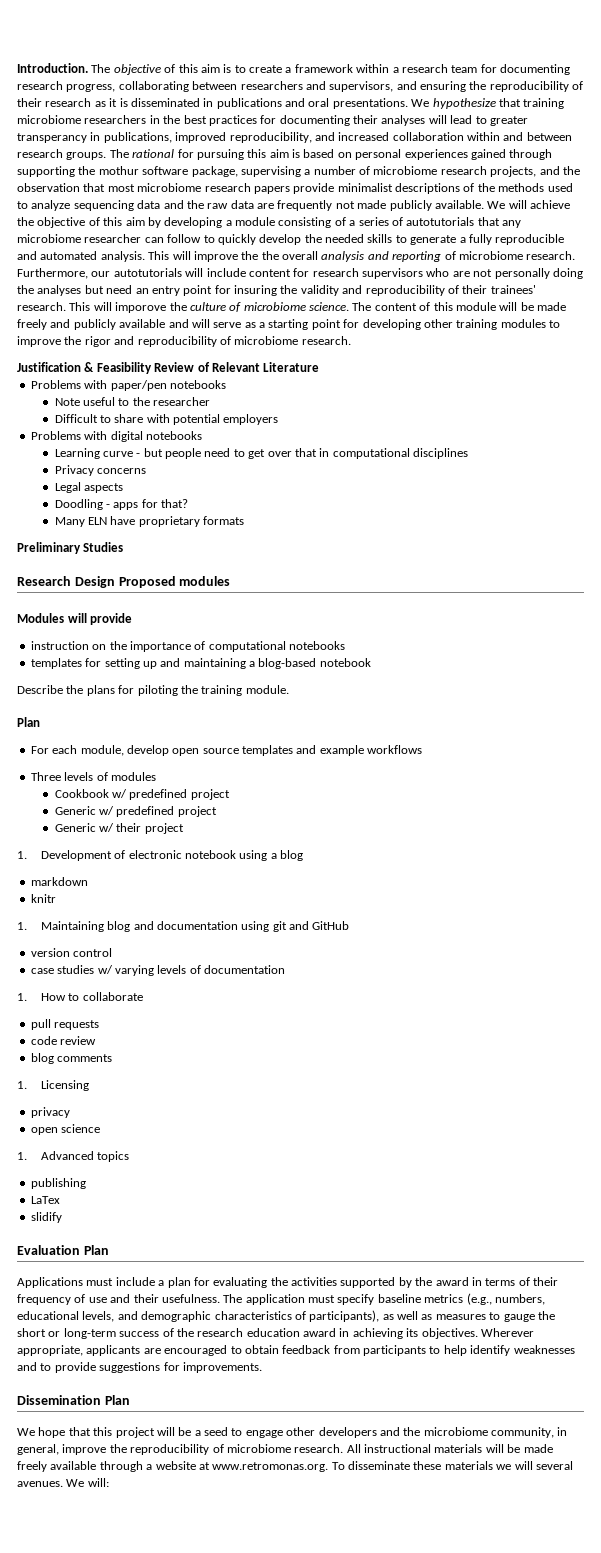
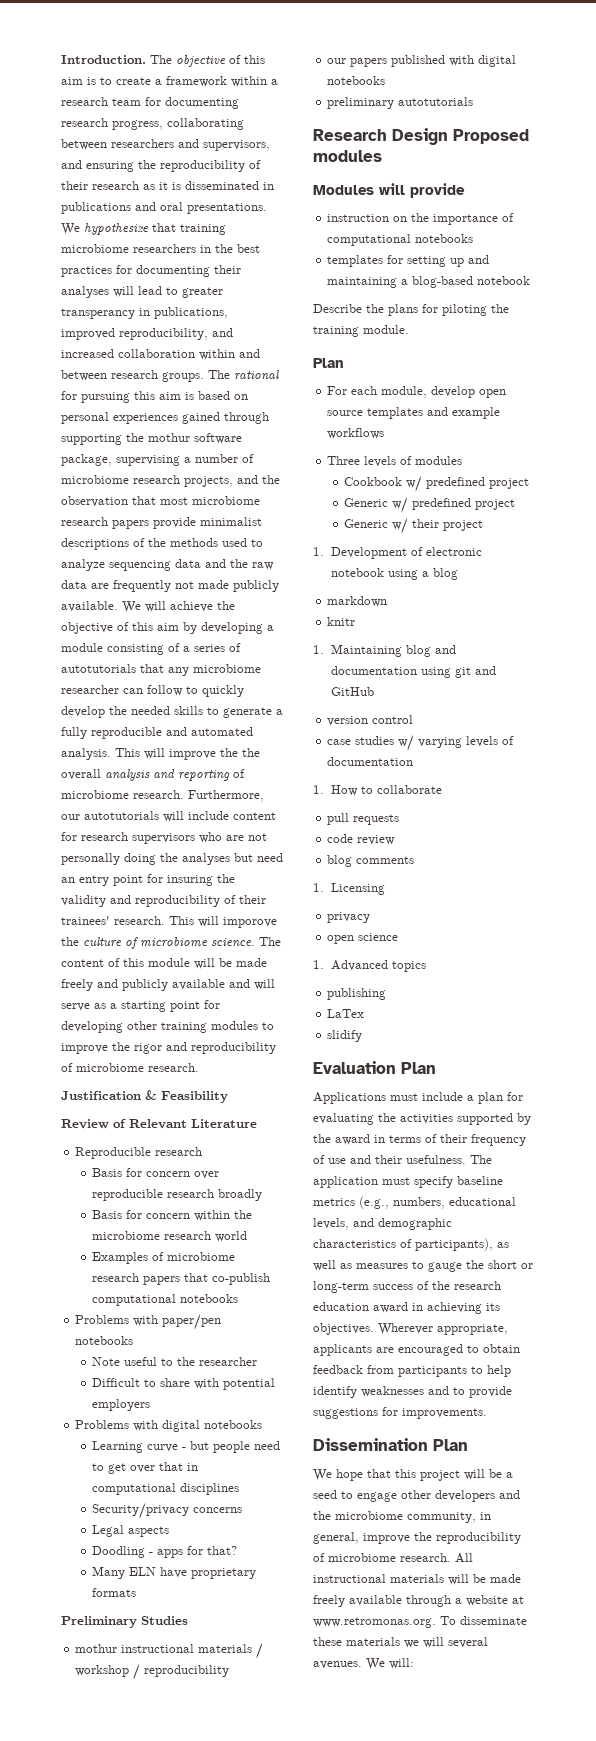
- Justification & Feasibility Review of Relevant Literature
+ Justification & Feasibility
+ Review of Relevant Literature
+ Reproducible research
+ Basis for concern over reproducible research broadly
+ Basis for concern within the microbiome research world
+ Examples of microbiome research papers that co-publish computational notebooks
- Privacy concerns
+ Security/privacy concerns
+ mothur instructional materials / workshop / reproducibility
+ our papers published with digital notebooks
+ preliminary autotutorials

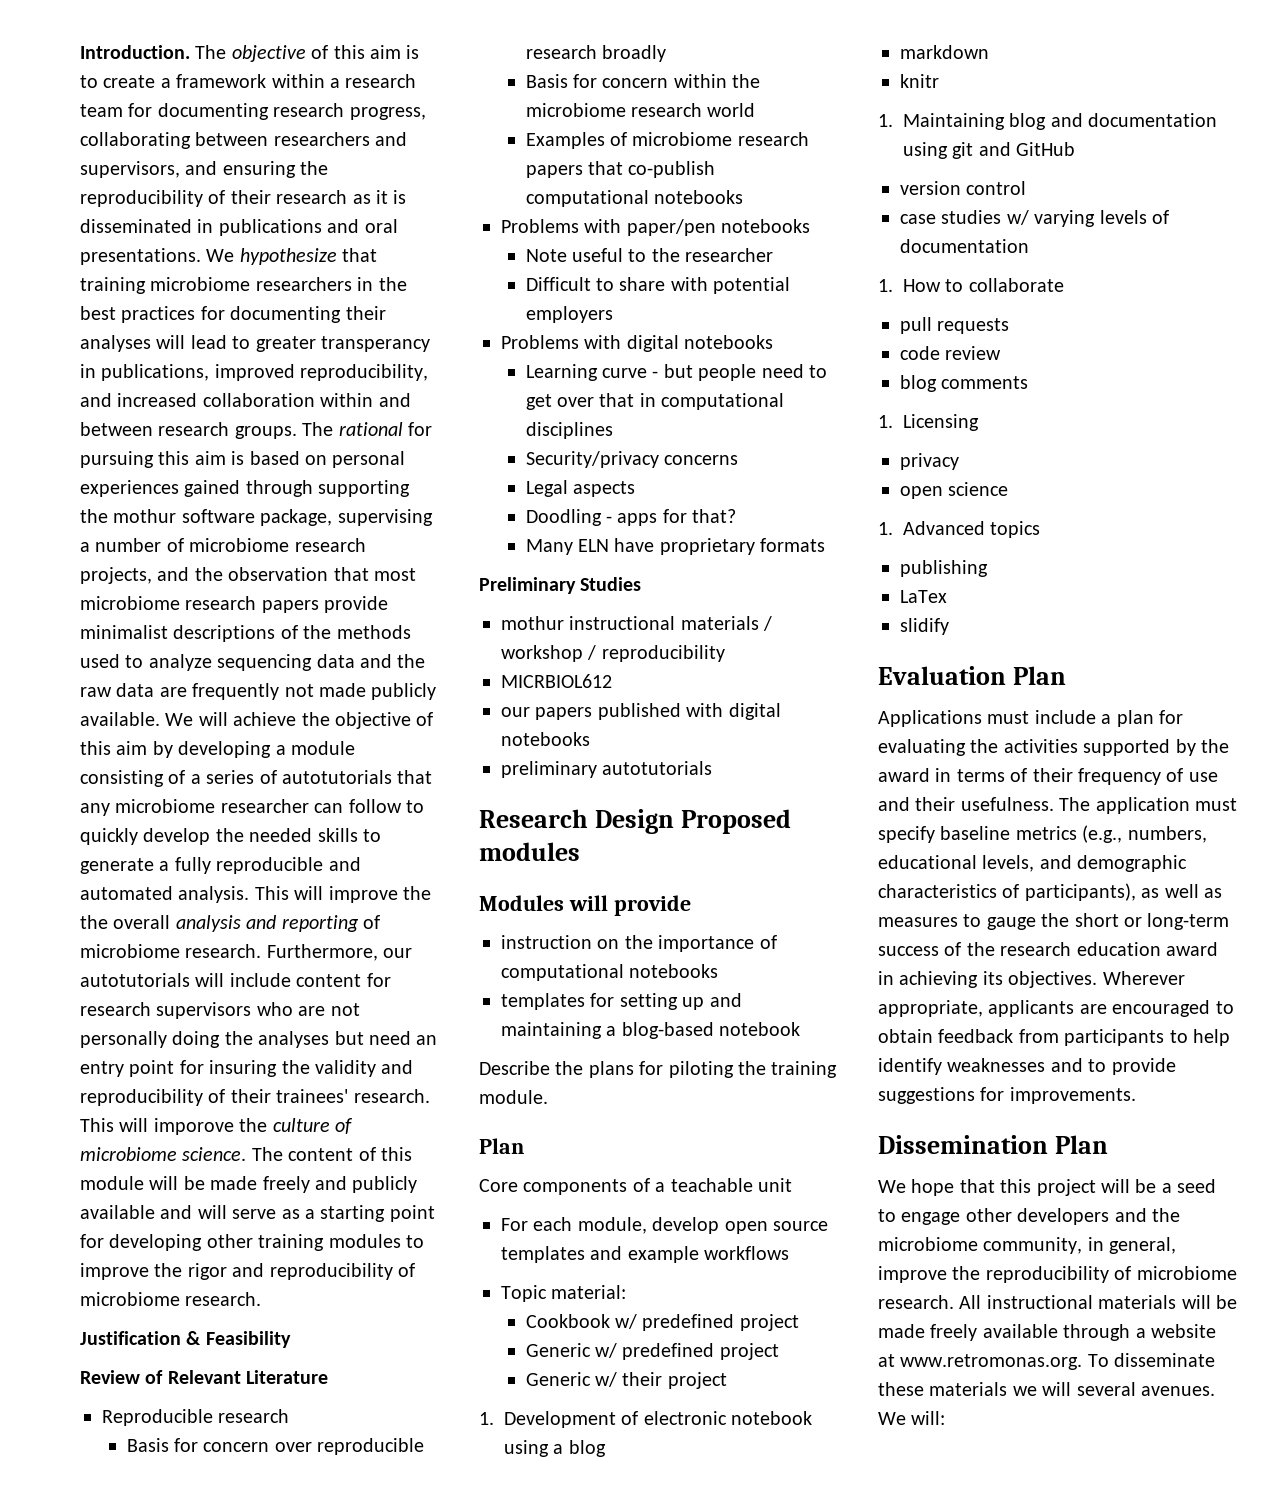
+ MICRBIOL612
+ Core components of a teachable unit
- Three levels of modules
+ Topic material:

